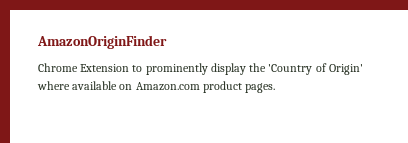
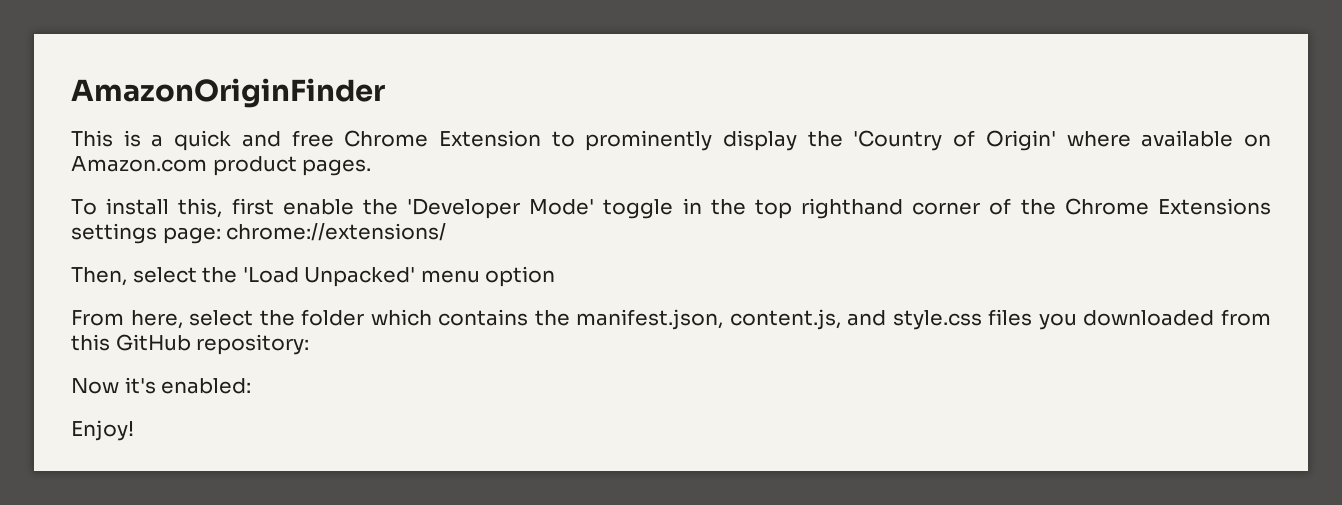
- Chrome Extension to prominently display the 'Country of Origin' where available on Amazon.com product pages.
+ This is a quick and free Chrome Extension to prominently display the 'Country of Origin' where available on Amazon.com product pages.
+ To install this, first enable the 'Developer Mode' toggle in the top righthand corner of the Chrome Extensions settings page: chrome://extensions/
+ Then, select the 'Load Unpacked' menu option
+ From here, select the folder which contains the manifest.json, content.js, and style.css files you downloaded from this GitHub repository:
+ Now it's enabled:
+ Enjoy!

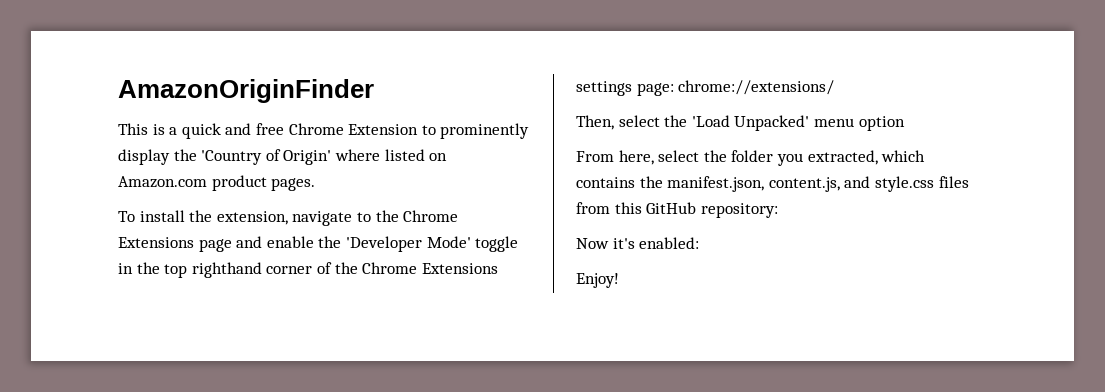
- This is a quick and free Chrome Extension to prominently display the 'Country of Origin' where available on Amazon.com product pages.
+ This is a quick and free Chrome Extension to prominently display the 'Country of Origin' where listed on Amazon.com product pages.
- To install this, first enable the 'Developer Mode' toggle in the top righthand corner of the Chrome Extensions settings page: chrome://extensions/
+ To install the extension, navigate to the Chrome Extensions page and enable the 'Developer Mode' toggle in the top righthand corner of the Chrome Extensions settings page: chrome://extensions/
- From here, select the folder which contains the manifest.json, content.js, and style.css files you downloaded from this GitHub repository:
+ From here, select the folder you extracted, which contains the manifest.json, content.js, and style.css files from this GitHub repository:

